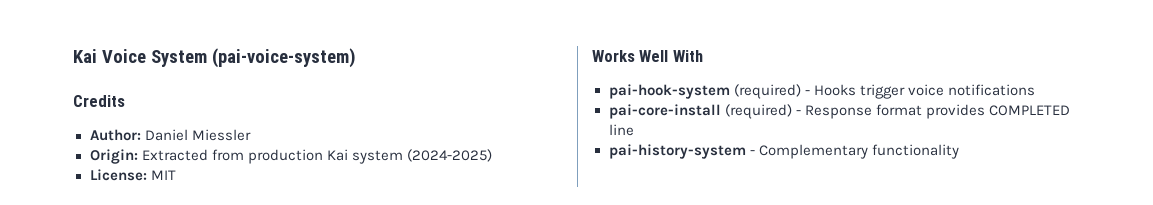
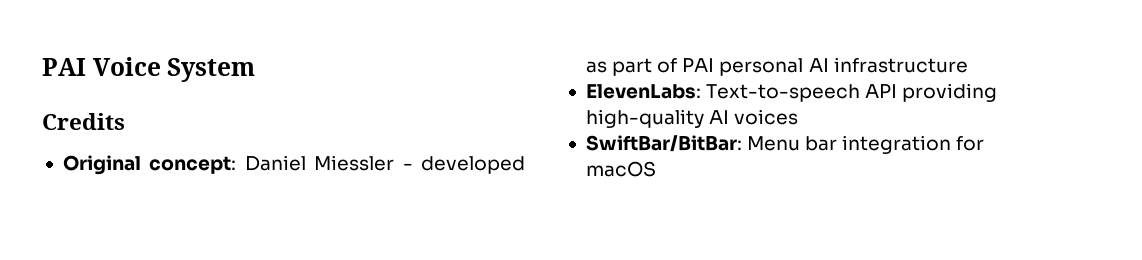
- Kai Voice System (pai-voice-system)
+ PAI Voice System
- Author: Daniel Miessler
- Origin: Extracted from production Kai system (2024-2025)
- License: MIT
- Works Well With
- pai-hook-system (required) - Hooks trigger voice notifications
- pai-core-install (required) - Response format provides COMPLETED line
- pai-history-system - Complementary functionality
+ Original concept: Daniel Miessler - developed as part of PAI personal AI infrastructure
+ ElevenLabs: Text-to-speech API providing high-quality AI voices
+ SwiftBar/BitBar: Menu bar integration for macOS

